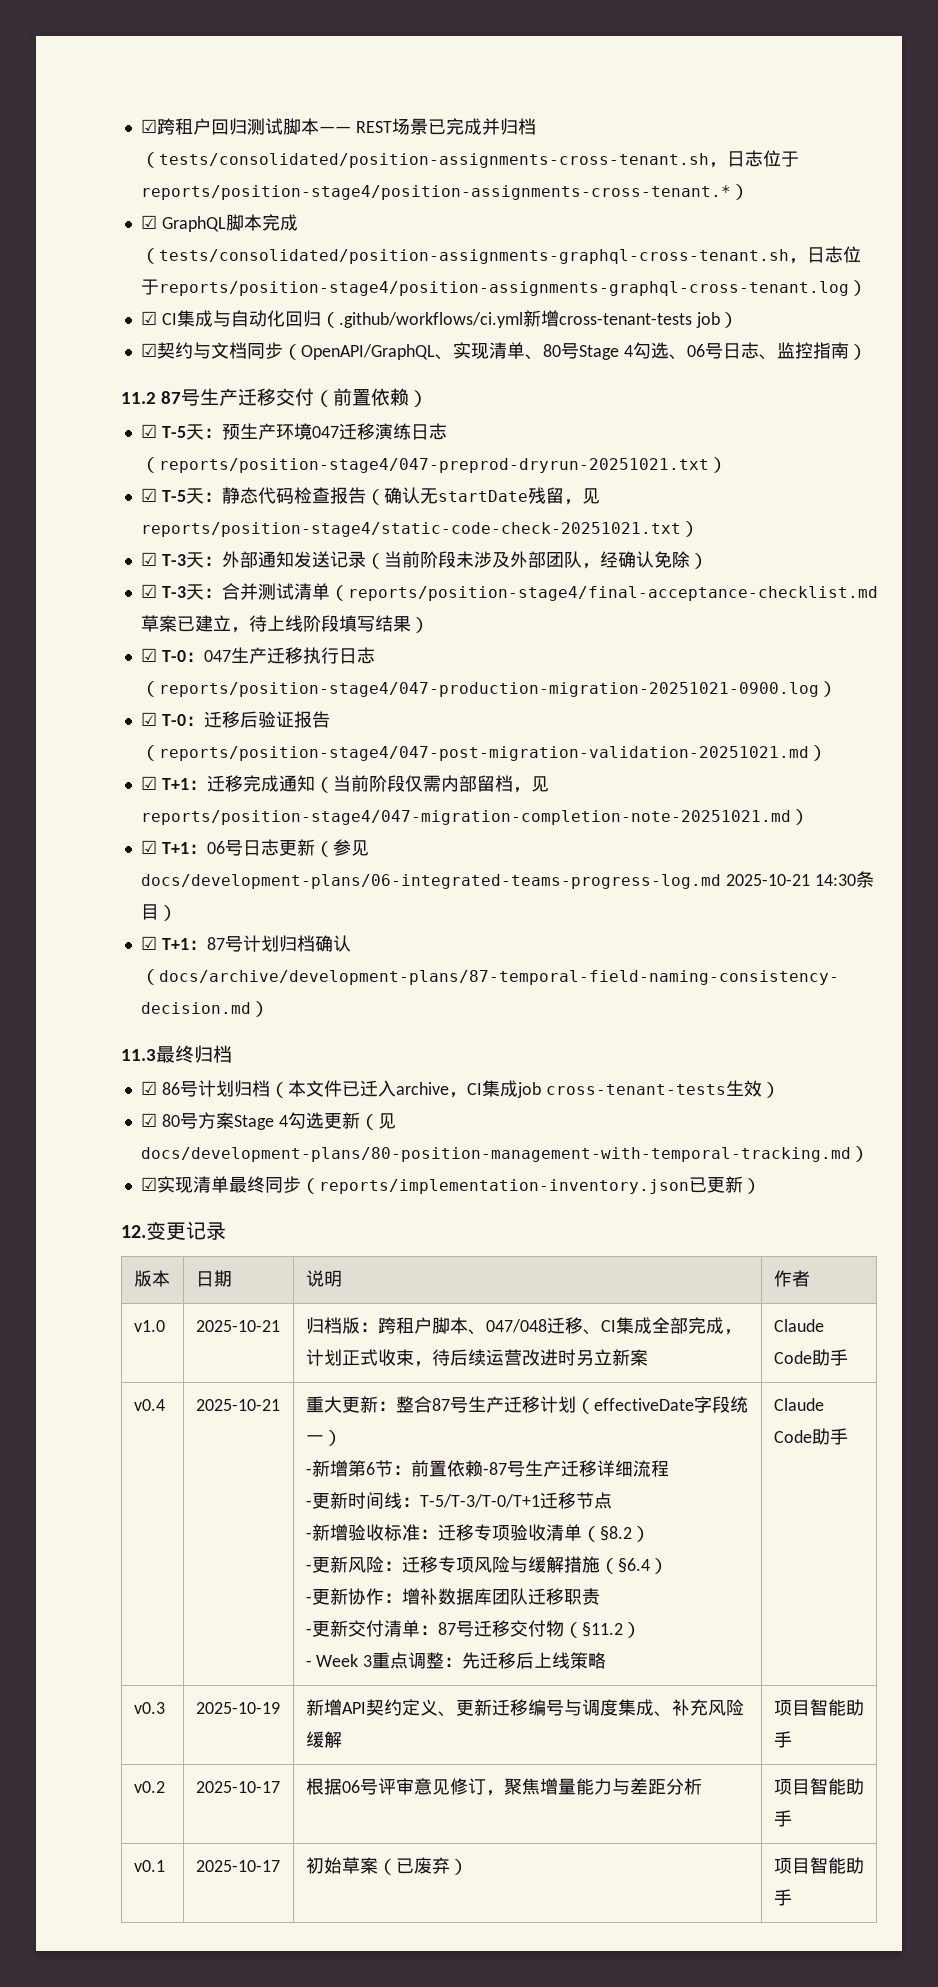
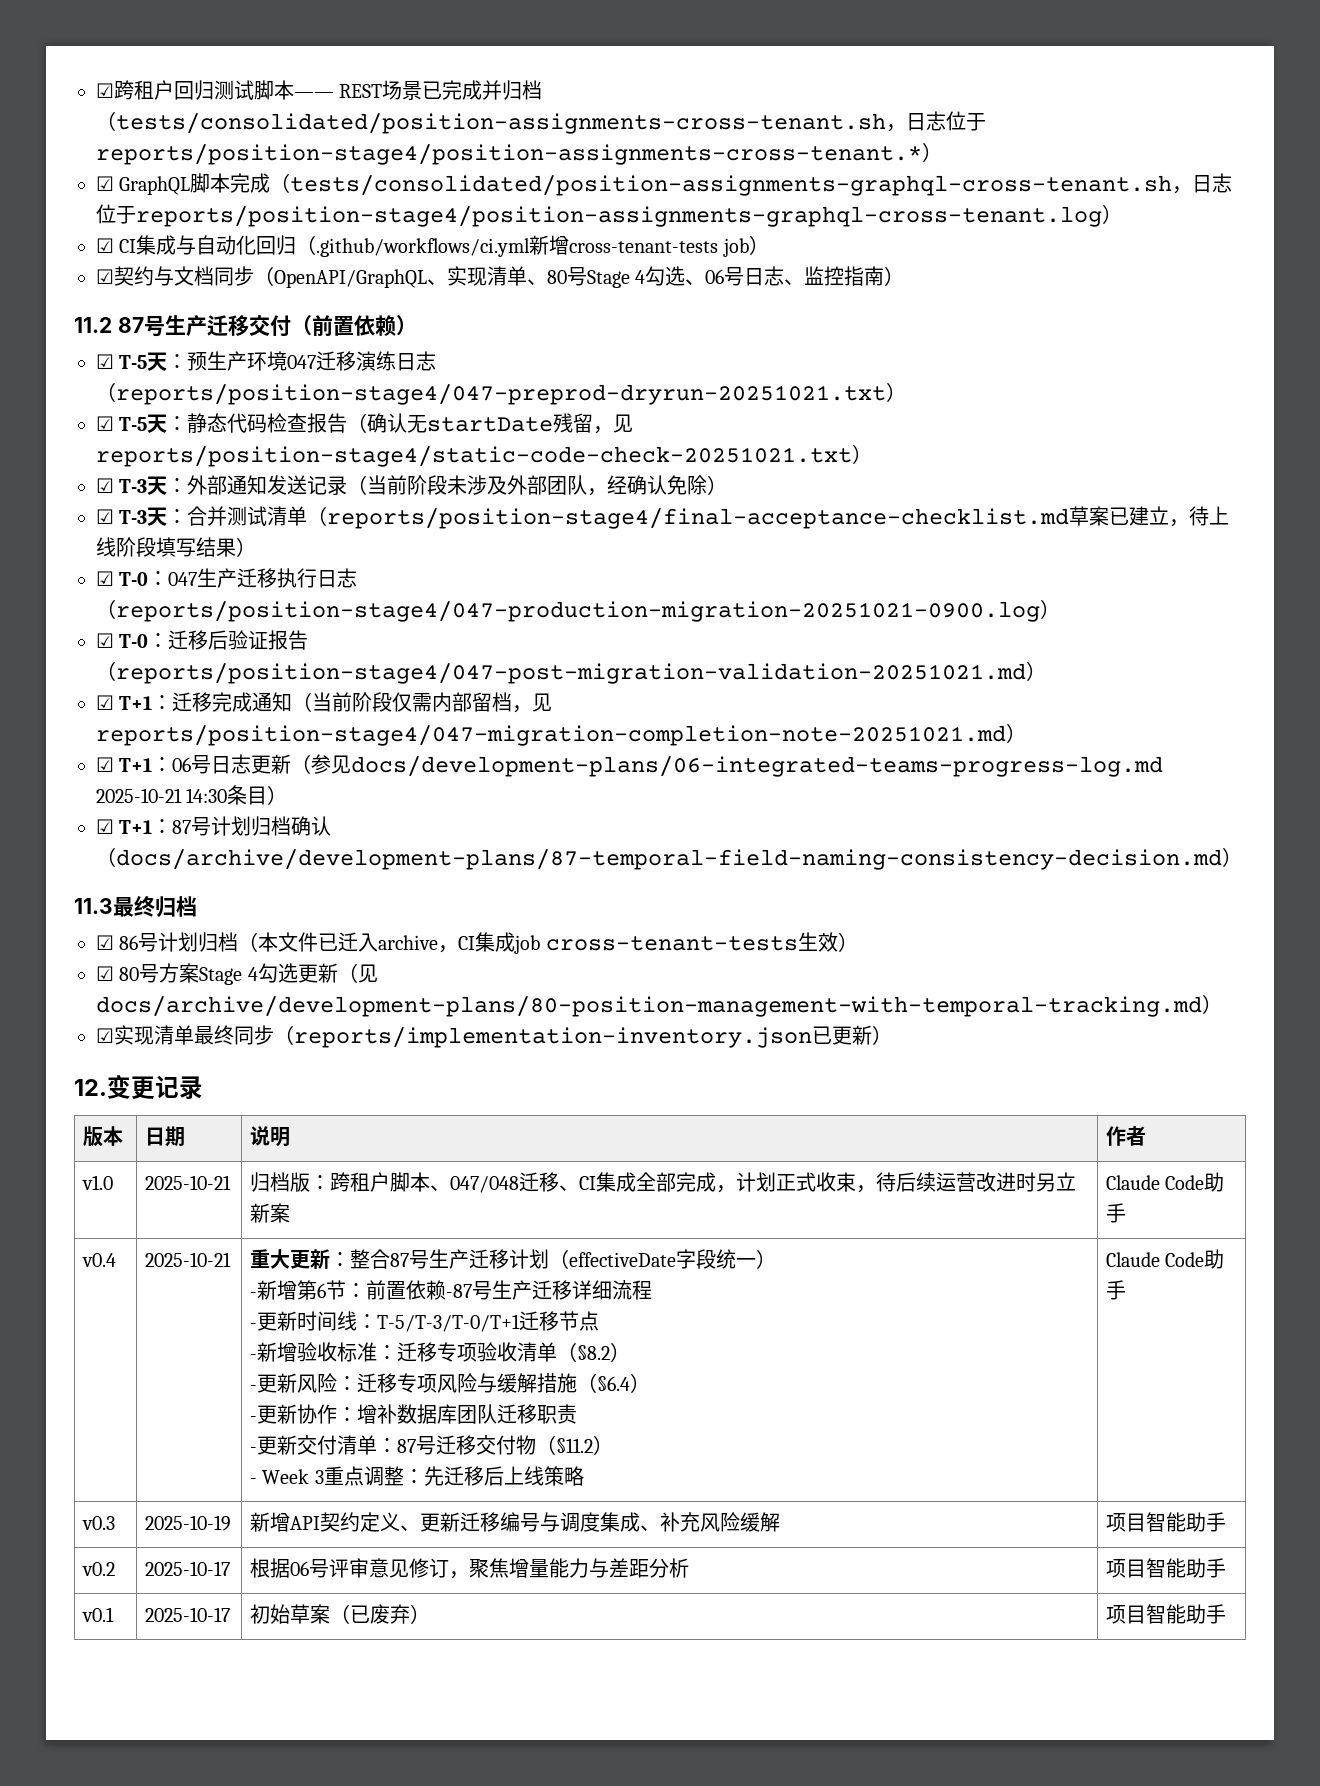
- ☑ 80号方案Stage 4勾选更新（见docs/development-plans/80-position-management-with-temporal-tracking.md）
+ ☑ 80号方案Stage 4勾选更新（见docs/archive/development-plans/80-position-management-with-temporal-tracking.md）

